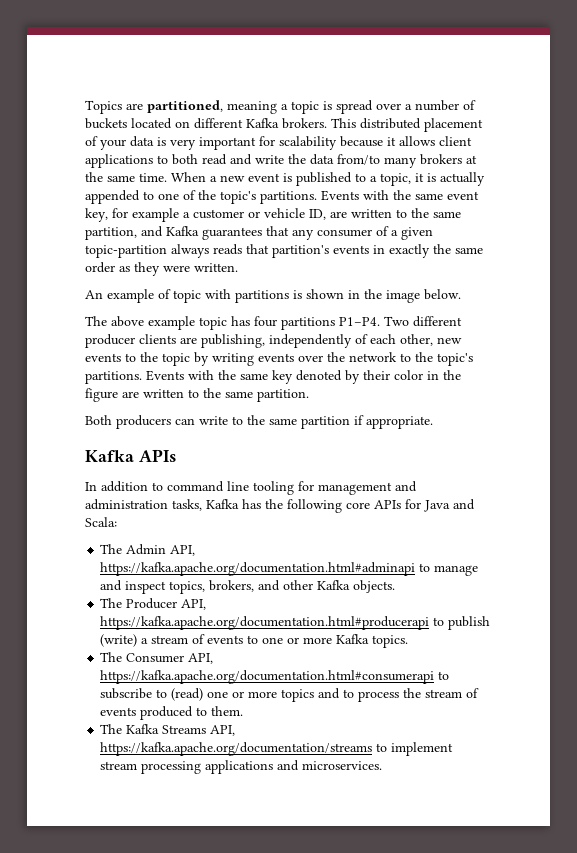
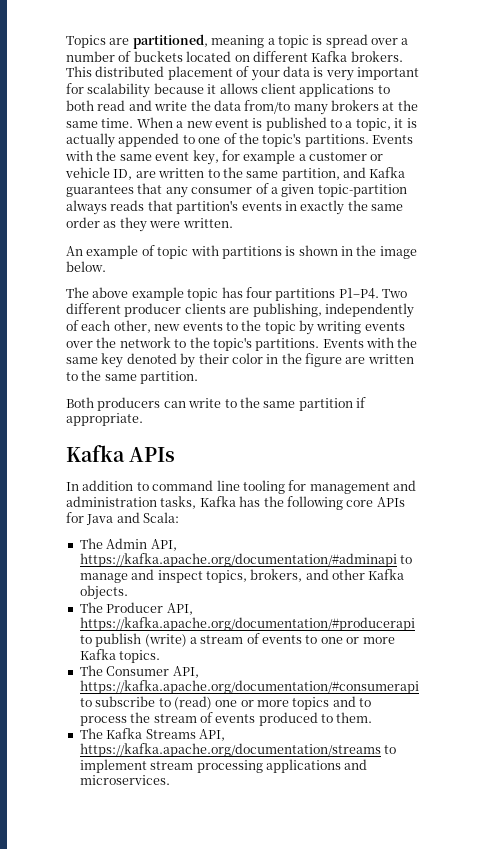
- The Admin API, https://kafka.apache.org/documentation.html#adminapi to manage and inspect topics, brokers, and other Kafka objects.
+ The Admin API, https://kafka.apache.org/documentation/#adminapi to manage and inspect topics, brokers, and other Kafka objects.
- The Producer API, https://kafka.apache.org/documentation.html#producerapi to publish (write) a stream of events to one or more Kafka topics.
+ The Producer API, https://kafka.apache.org/documentation/#producerapi to publish (write) a stream of events to one or more Kafka topics.
- The Consumer API, https://kafka.apache.org/documentation.html#consumerapi to subscribe to (read) one or more topics and to process the stream of events produced to them.
+ The Consumer API, https://kafka.apache.org/documentation/#consumerapi to subscribe to (read) one or more topics and to process the stream of events produced to them.

